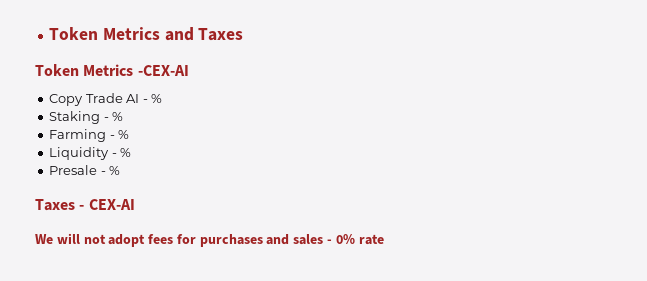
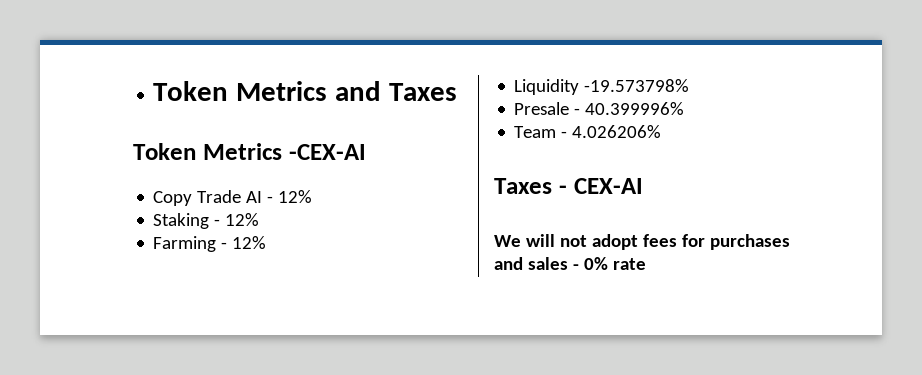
- Copy Trade AI - %
+ Copy Trade AI - 12%
- Staking - %
+ Staking - 12%
- Farming - %
+ Farming - 12%
- Liquidity - %
+ Liquidity -19.573798%
- Presale - %
+ Presale - 40.399996%
+ Team - 4.026206%

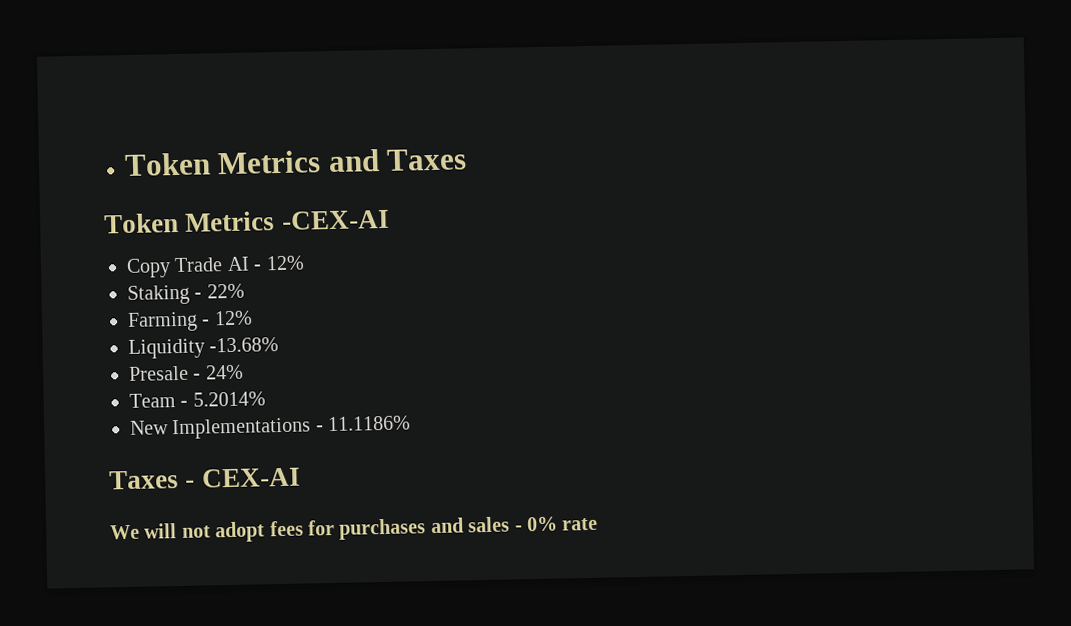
- Staking - 12%
+ Staking - 22%
- Liquidity -19.573798%
+ Liquidity -13.68%
- Presale - 40.399996%
+ Presale - 24%
- Team - 4.026206%
+ Team - 5.2014%
+ New Implementations - 11.1186%

